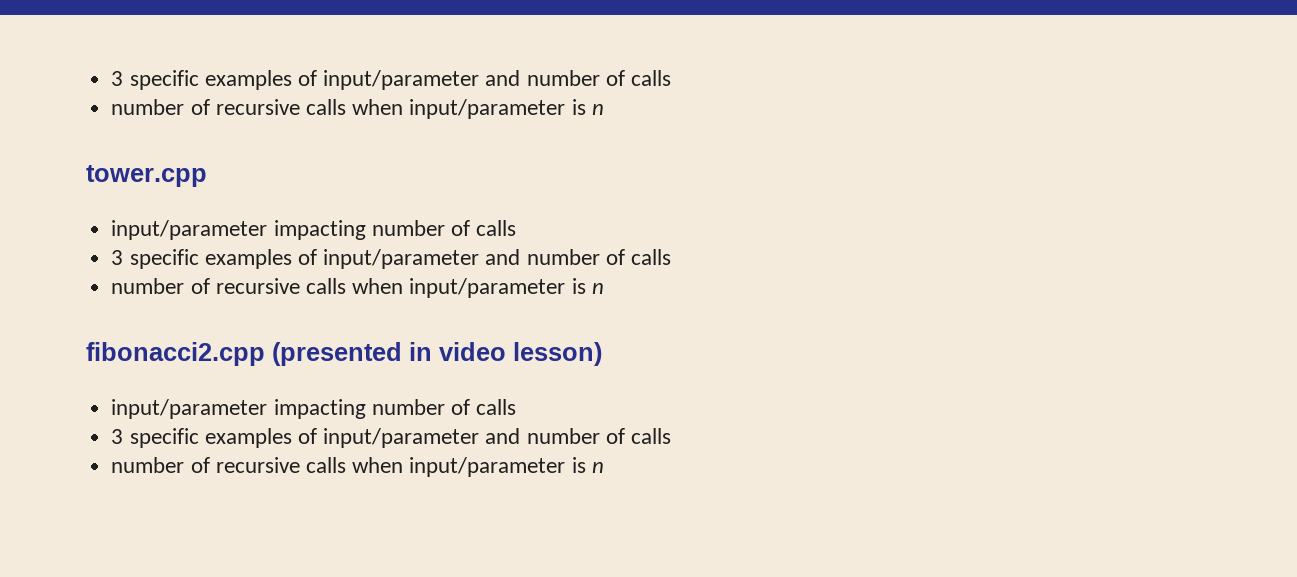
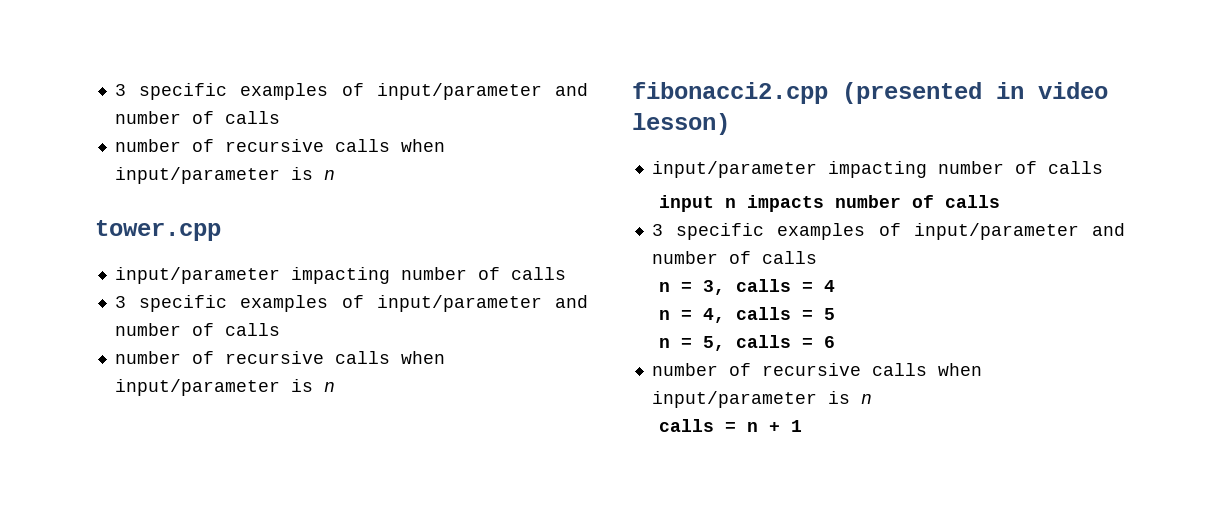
  fibonacci2.cpp (presented in video lesson)
  input/parameter impacting number of calls
+ input n impacts number of calls
  3 specific examples of input/parameter and number of calls
+ n = 3, calls = 4
+ n = 4, calls = 5
+ n = 5, calls = 6
  number of recursive calls when input/parameter is n
+ calls = n + 1

